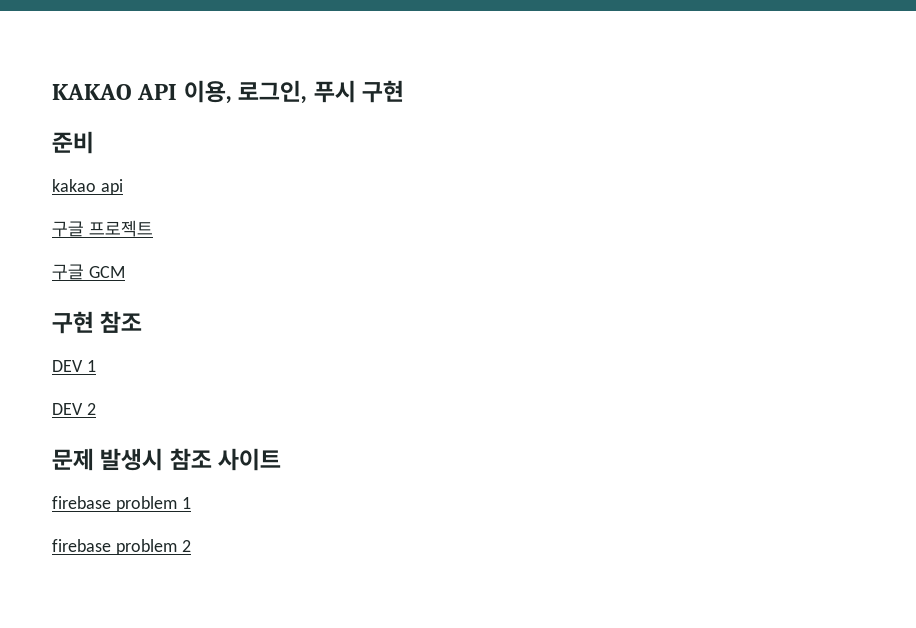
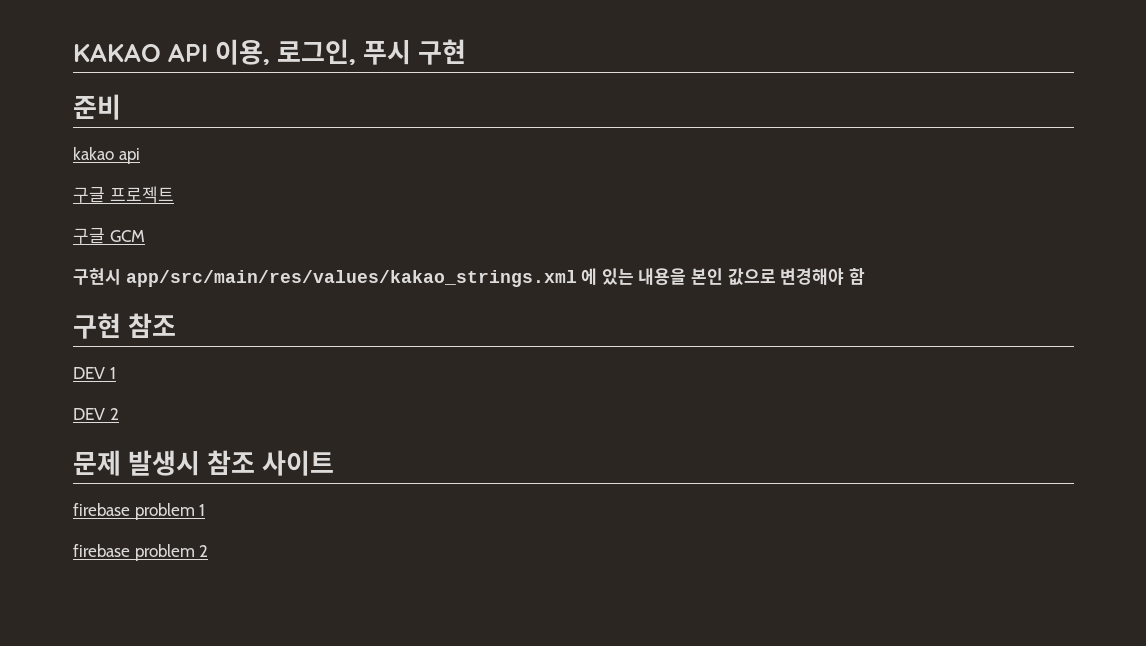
+ 구현시 app/src/main/res/values/kakao_strings.xml 에 있는 내용을 본인 값으로 변경해야 함

